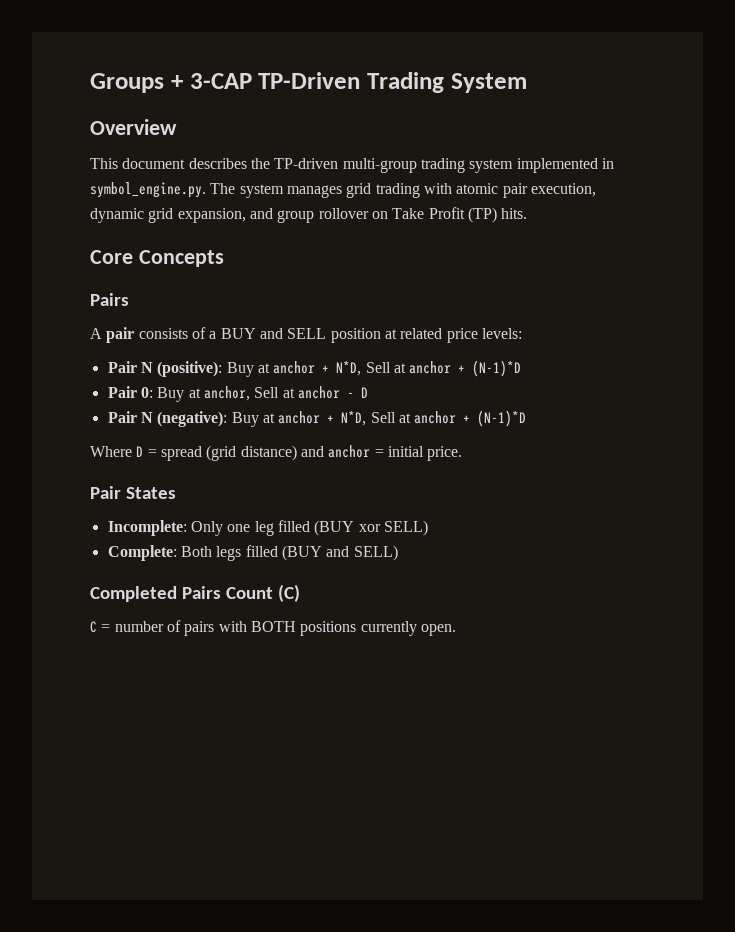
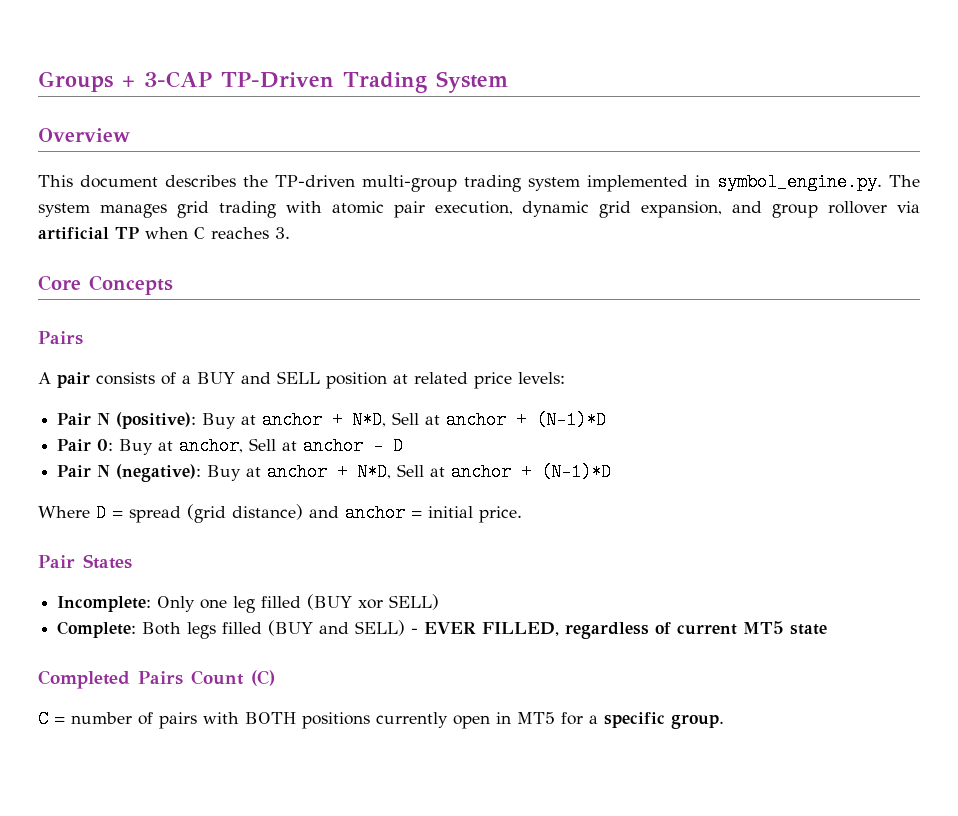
- This document describes the TP-driven multi-group trading system implemented in symbol_engine.py. The system manages grid trading with atomic pair execution, dynamic grid expansion, and group rollover on Take Profit (TP) hits.
+ This document describes the TP-driven multi-group trading system implemented in symbol_engine.py. The system manages grid trading with atomic pair execution, dynamic grid expansion, and group rollover via artificial TP when C reaches 3.
- Complete: Both legs filled (BUY and SELL)
+ Complete: Both legs filled (BUY and SELL) - EVER FILLED, regardless of current MT5 state
- C = number of pairs with BOTH positions currently open.
+ C = number of pairs with BOTH positions currently open in MT5 for a specific group.

